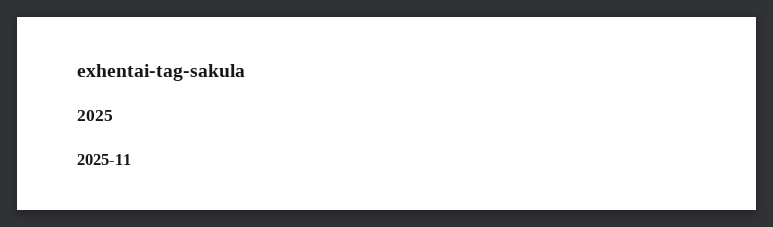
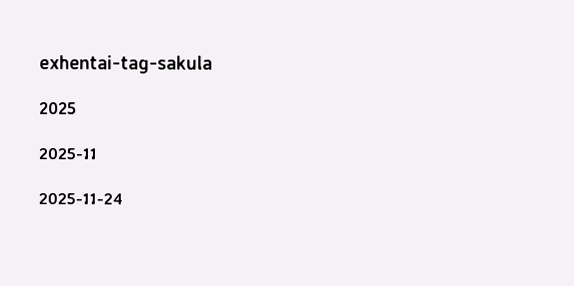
+ 2025-11-24

